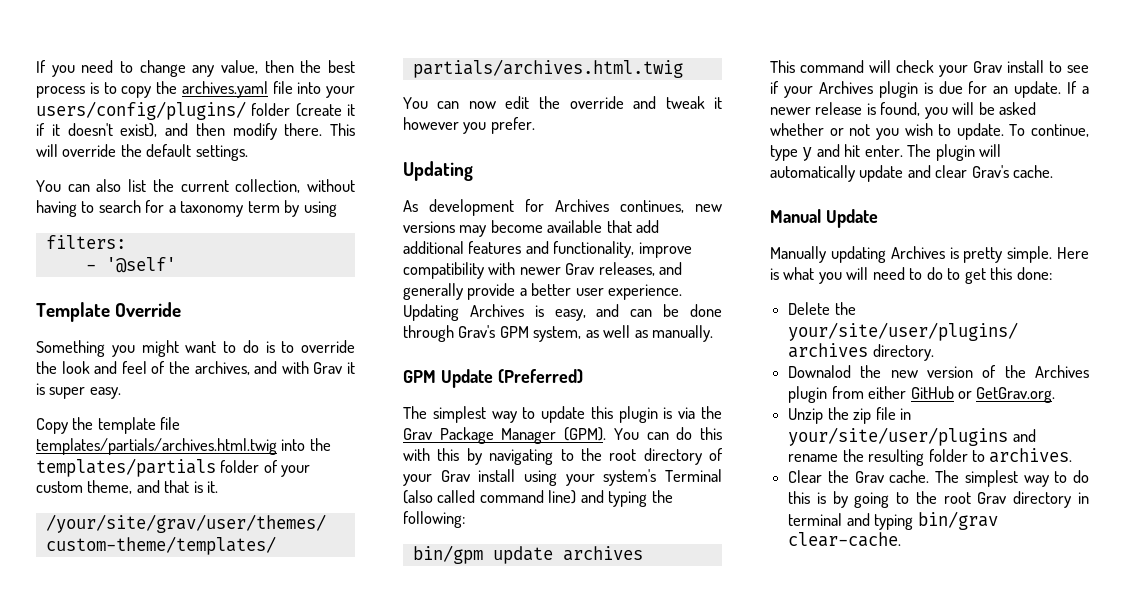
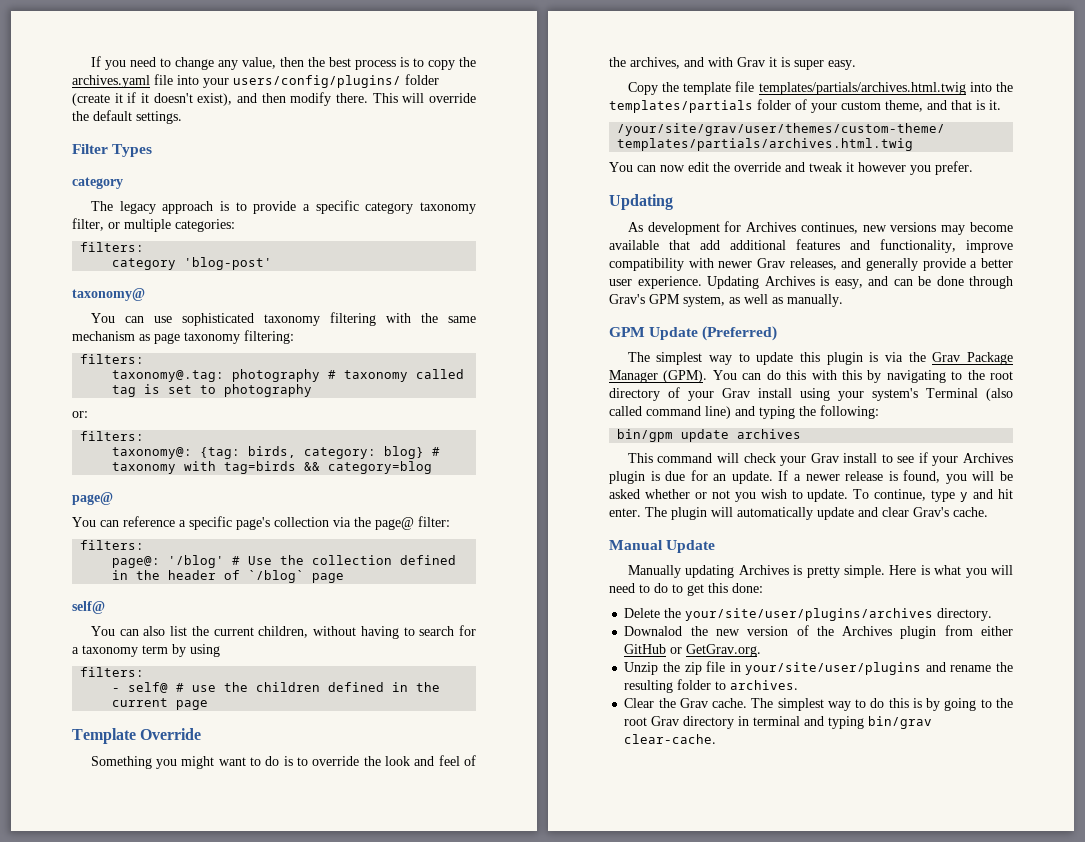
+ Filter Types
+ category
+ The legacy approach is to provide a specific category taxonomy filter, or multiple categories:
+ filters:
+ category 'blog-post'
+ taxonomy@
+ You can use sophisticated taxonomy filtering with the same mechanism as page taxonomy filtering:
+ filters:
+ taxonomy@.tag: photography # taxonomy called tag is set to photography
+ or:
+ filters:
+ taxonomy@: {tag: birds, category: blog} # taxonomy with tag=birds && category=blog
+ page@
+ You can reference a specific page's collection via the page@ filter:
+ filters:
+ page@: '/blog' # Use the collection defined in the header of `/blog` page
+ self@
- You can also list the current collection, without having to search for a taxonomy term by using
+ You can also list the current children, without having to search for a taxonomy term by using
- - '@self'
+ - self@ # use the children defined in the current page

